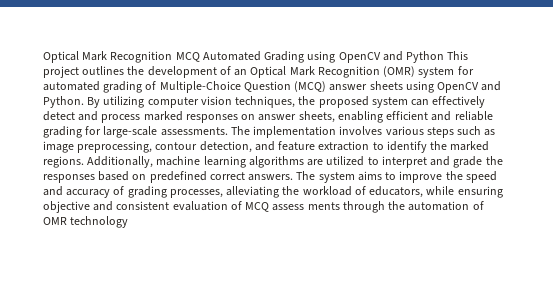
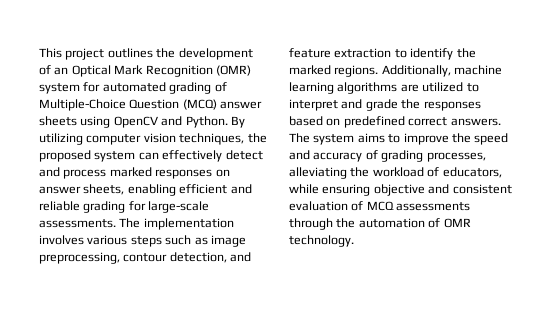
- Optical Mark Recognition MCQ Automated Grading using OpenCV and Python This project outlines the development of an Optical Mark Recognition (OMR) system for automated grading of Multiple-Choice Question (MCQ) answer sheets using OpenCV and Python.
+ This project outlines the development of an Optical Mark Recognition (OMR) system for automated grading of Multiple-Choice Question (MCQ) answer sheets using OpenCV and Python.
- The system aims to improve the speed and accuracy of grading processes, alleviating the workload of educators, while ensuring objective and consistent evaluation of MCQ assess ments through the automation of OMR technology
+ The system aims to improve the speed and accuracy of grading processes, alleviating the workload of educators, while ensuring objective and consistent evaluation of MCQ assessments through the automation of OMR technology.

